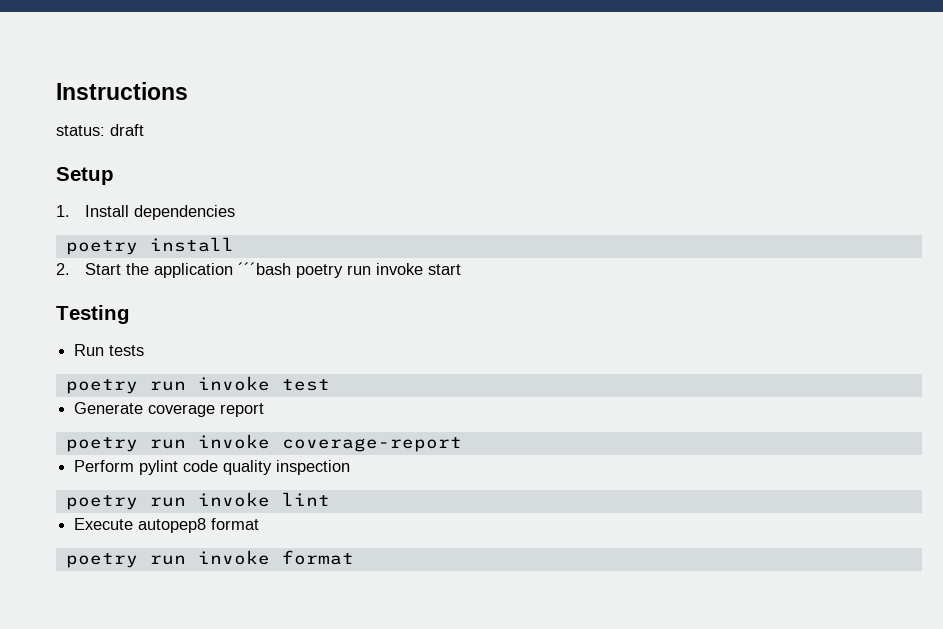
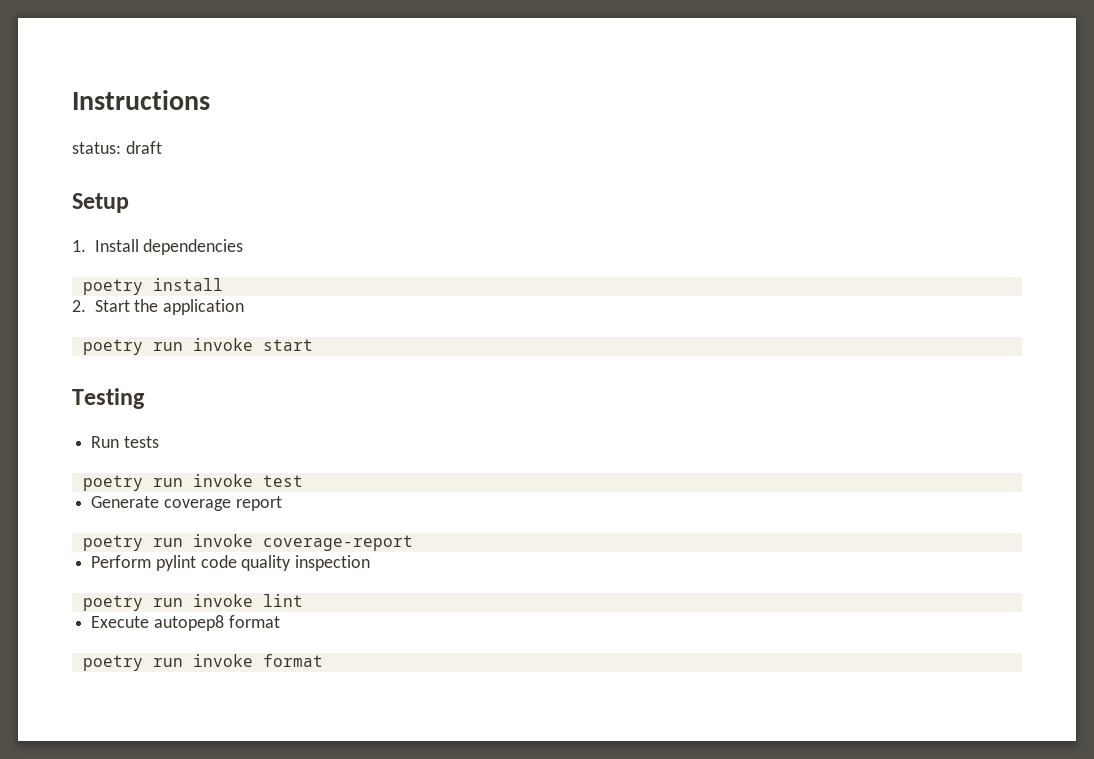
- 2. Start the application ´´´bash poetry run invoke start
+ 2. Start the application
+ poetry run invoke start

